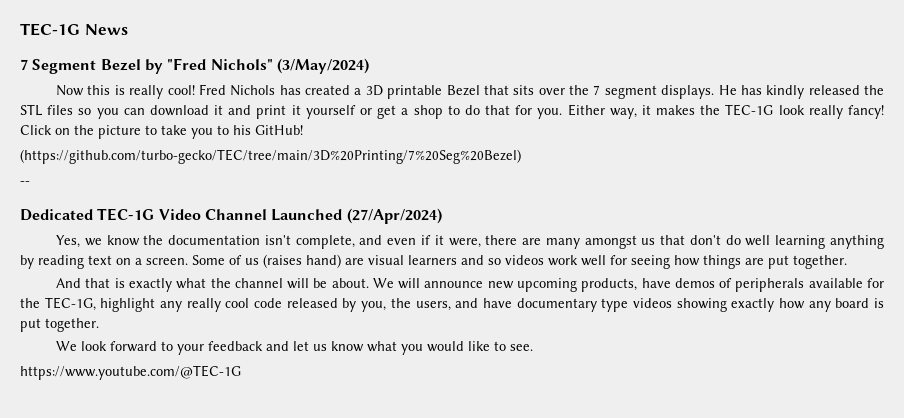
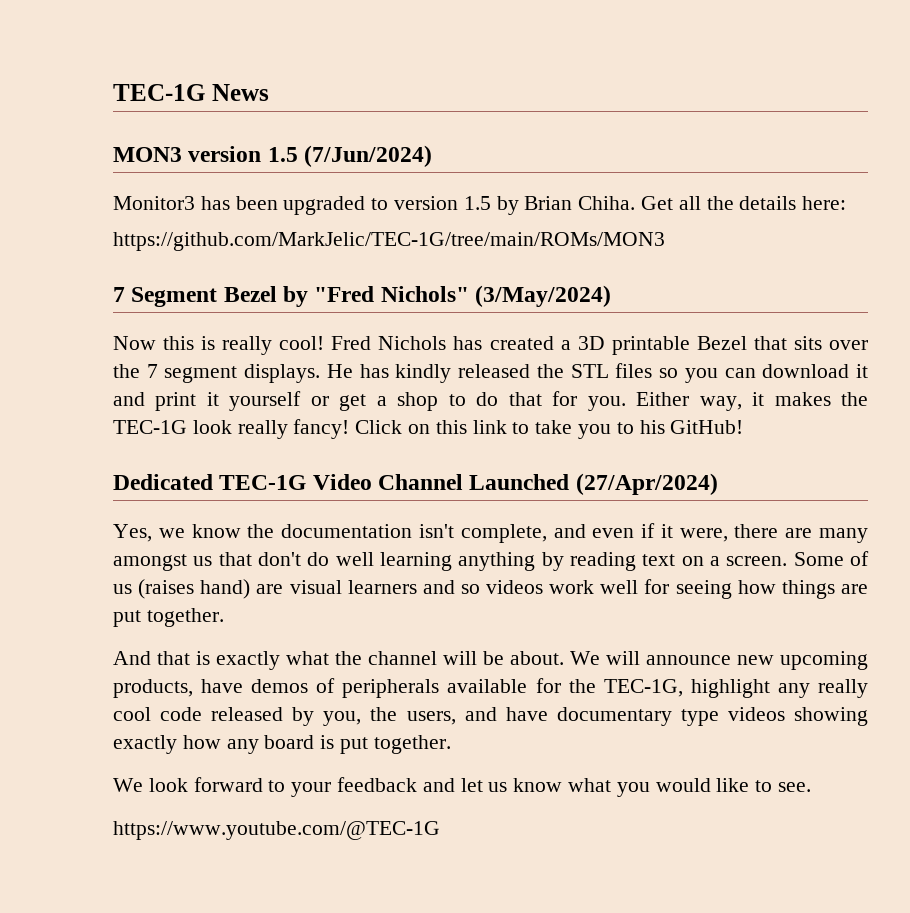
+ MON3 version 1.5 (7/Jun/2024)
+ Monitor3 has been upgraded to version 1.5 by Brian Chiha. Get all the details here:
+ https://github.com/MarkJelic/TEC-1G/tree/main/ROMs/MON3
- Click on the picture to take you to his GitHub!
+ Click on this link to take you to his GitHub!
- (https://github.com/turbo-gecko/TEC/tree/main/3D%20Printing/7%20Seg%20Bezel)
- --

